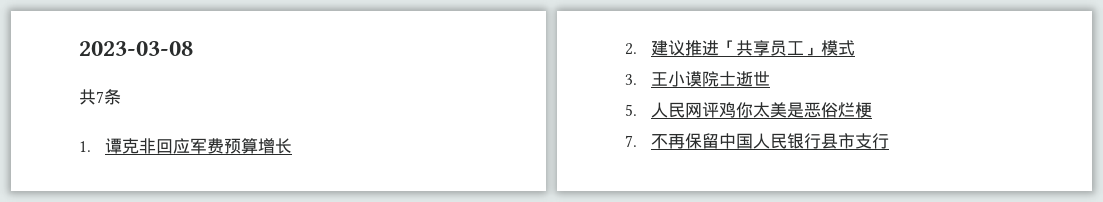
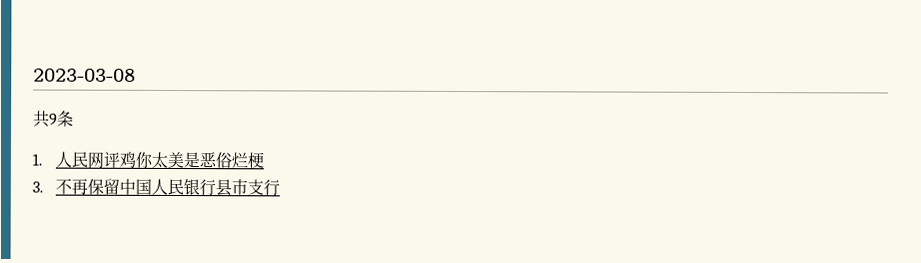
- 共7条
+ 共9条
- 1.谭克非回应军费预算增长
- 2.建议推进「共享员工」模式
- 3.王小谟院士逝世
- 5.人民网评鸡你太美是恶俗烂梗
+ 1.人民网评鸡你太美是恶俗烂梗
- 7.不再保留中国人民银行县市支行
+ 3.不再保留中国人民银行县市支行

